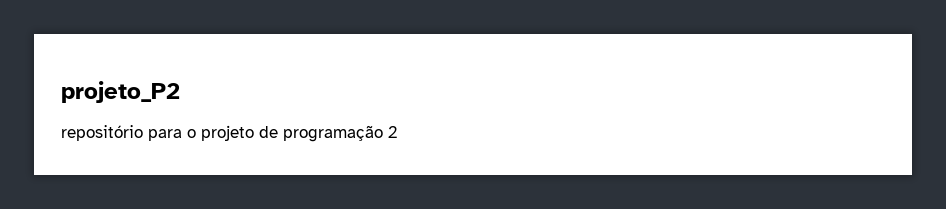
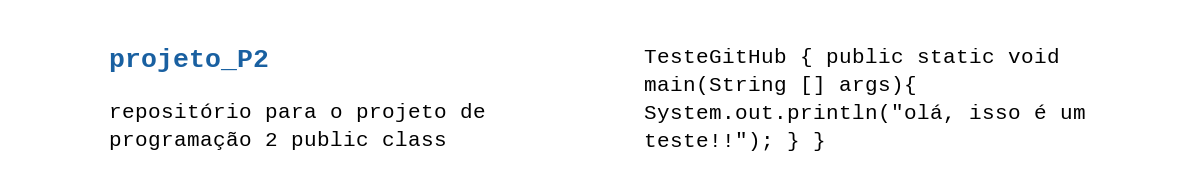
- repositório para o projeto de programação 2
+ repositório para o projeto de programação 2 public class TesteGitHub { public static void main(String [] args){ System.out.println("olá, isso é um teste!!"); } }

